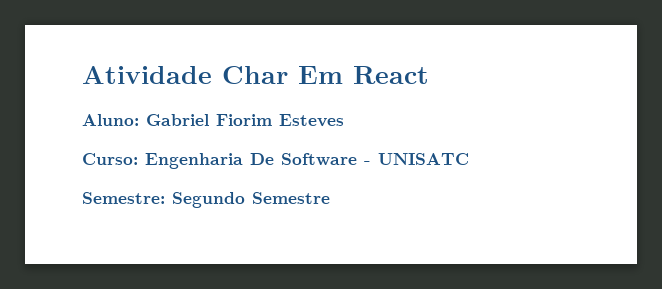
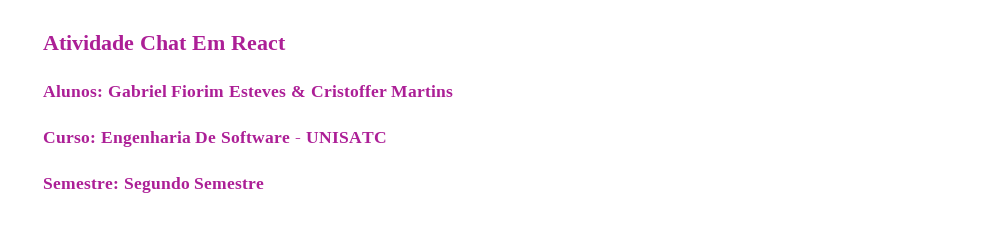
- Atividade Char Em React
+ Atividade Chat Em React
- Aluno: Gabriel Fiorim Esteves
+ Alunos: Gabriel Fiorim Esteves & Cristoffer Martins

